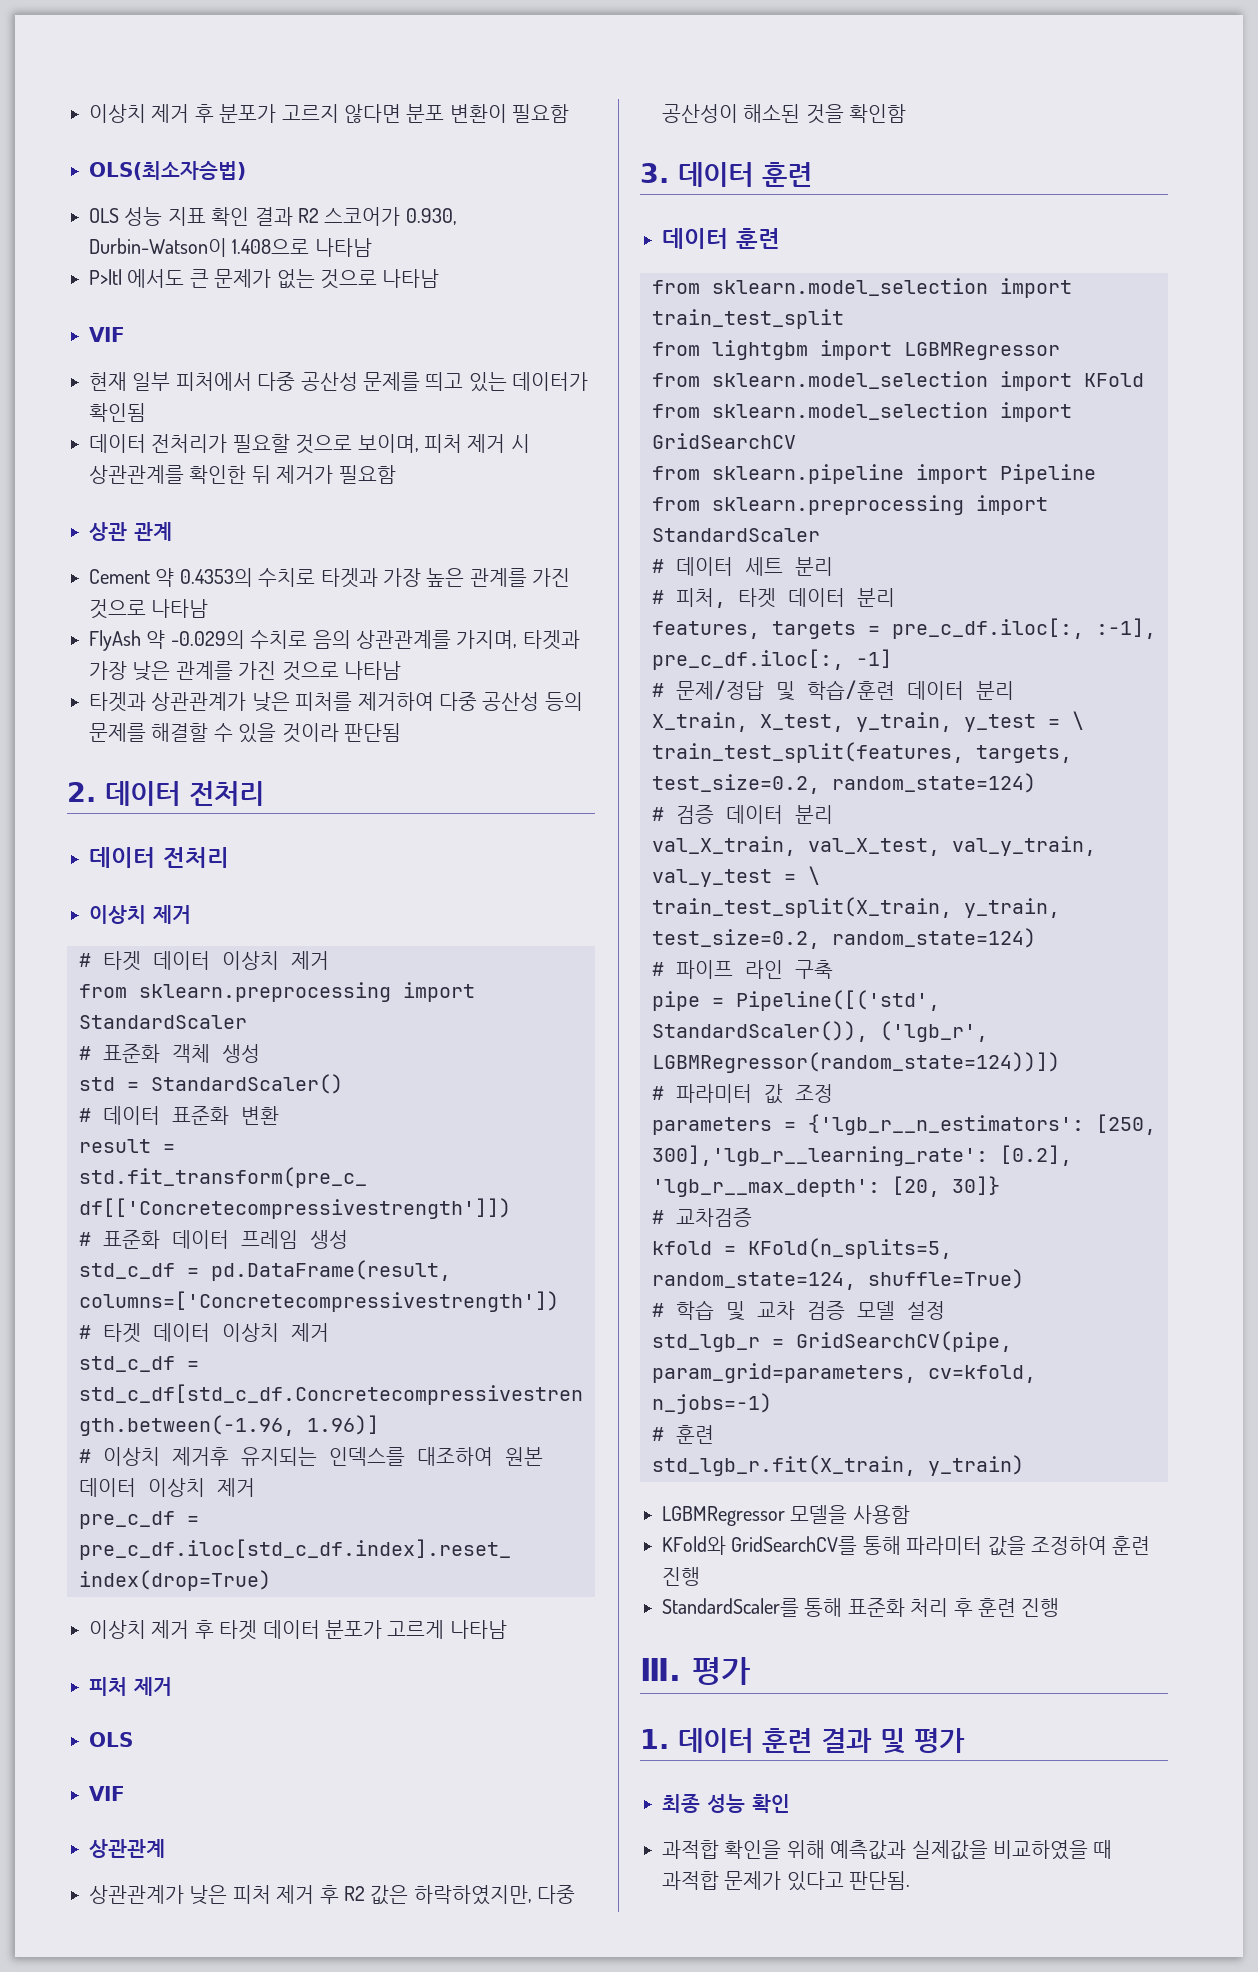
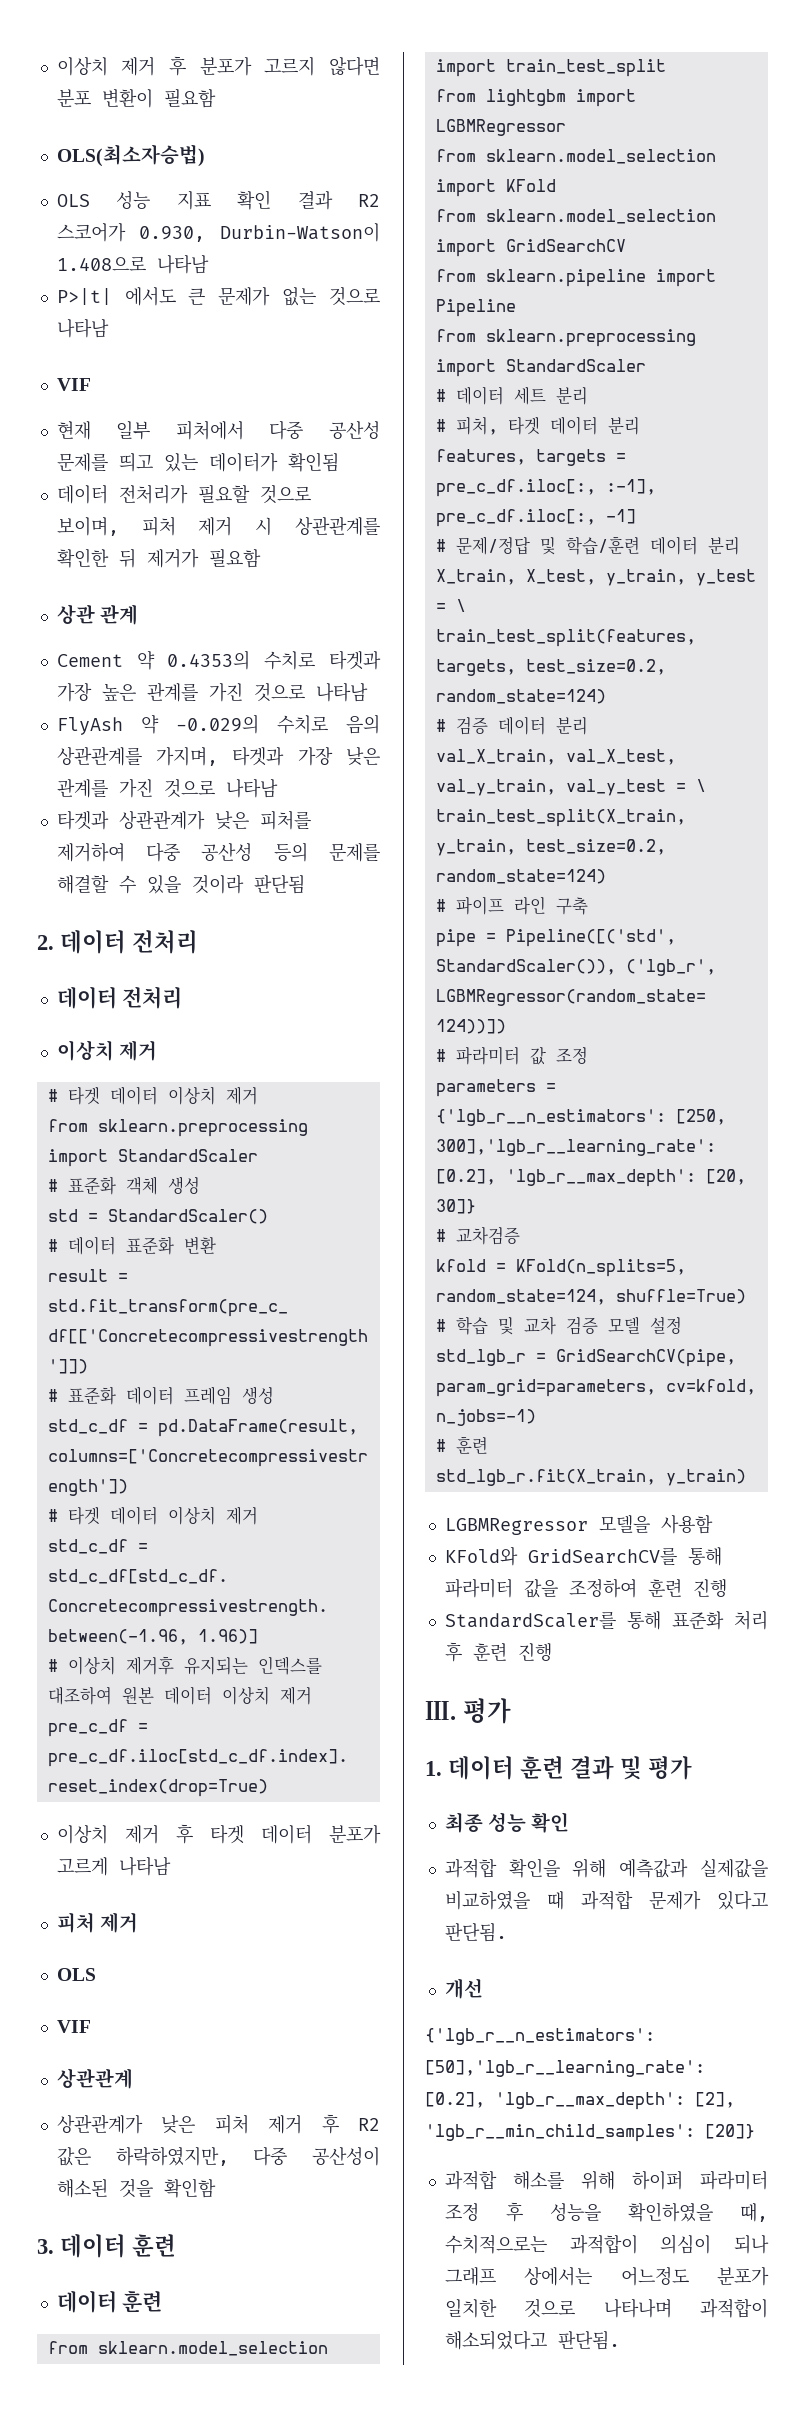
+ 개선
+ {'lgb_r__n_estimators': [50],'lgb_r__learning_rate': [0.2], 'lgb_r__max_depth': [2], 'lgb_r__min_child_samples': [20]}
+ 과적합 해소를 위해 하이퍼 파라미터 조정 후 성능을 확인하였을 때, 수치적으로는 과적합이 의심이 되나 그래프 상에서는 어느정도 분포가 일치한 것으로 나타나며 과적합이 해소되었다고 판단됨.

